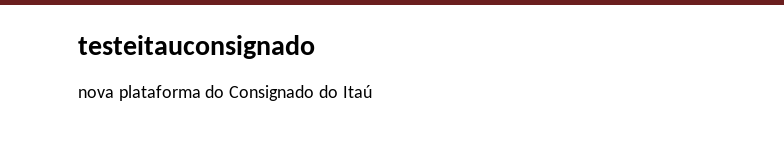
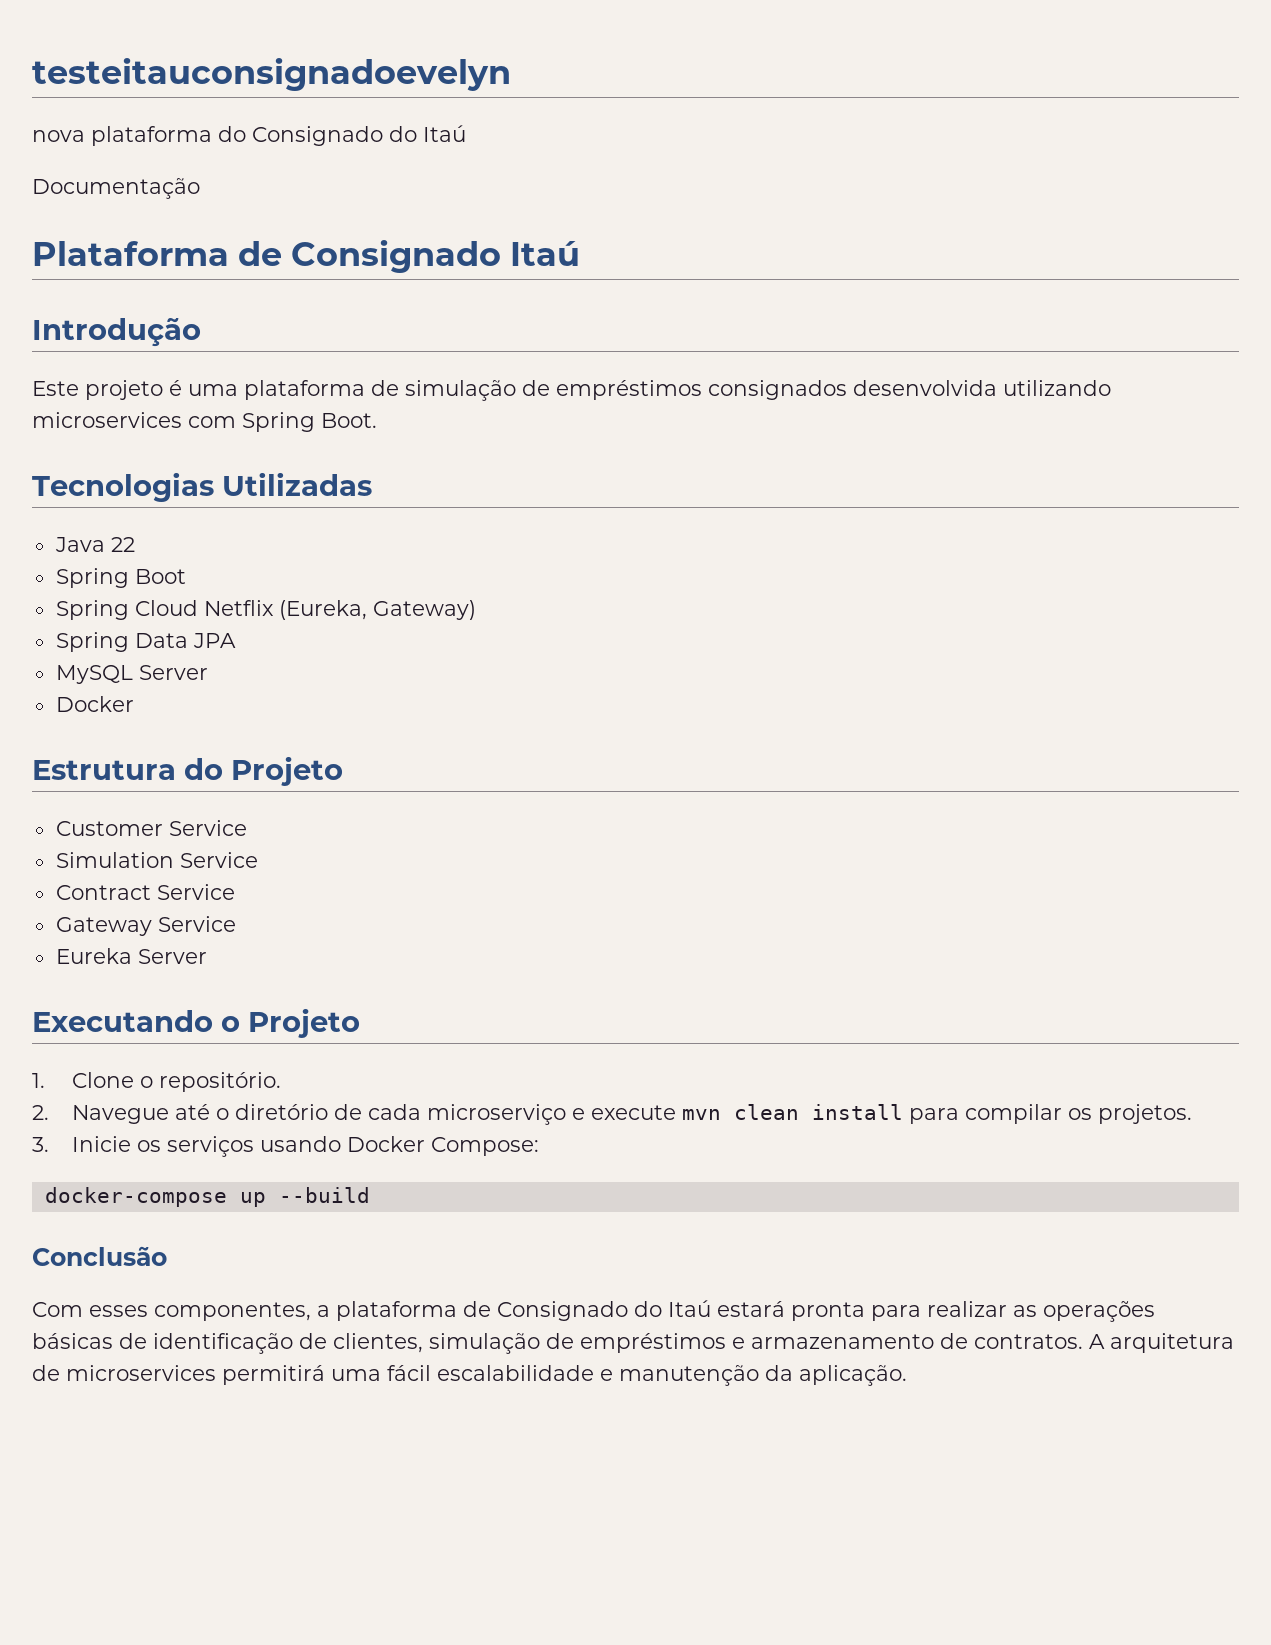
- testeitauconsignado
+ testeitauconsignadoevelyn
+ Documentação
+ Plataforma de Consignado Itaú
+ Introdução
+ Este projeto é uma plataforma de simulação de empréstimos consignados desenvolvida utilizando microservices com Spring Boot.
+ Tecnologias Utilizadas
+ Java 22
+ Spring Boot
+ Spring Cloud Netflix (Eureka, Gateway)
+ Spring Data JPA
+ MySQL Server
+ Docker
+ Estrutura do Projeto
+ Customer Service
+ Simulation Service
+ Contract Service
+ Gateway Service
+ Eureka Server
+ Executando o Projeto
+ 1. Clone o repositório.
+ 2. Navegue até o diretório de cada microserviço e execute mvn clean install para compilar os projetos.
+ 3. Inicie os serviços usando Docker Compose:
+ docker-compose up --build
+ Conclusão
+ Com esses componentes, a plataforma de Consignado do Itaú estará pronta para realizar as operações básicas de identificação de clientes, simulação de empréstimos e armazenamento de contratos. A arquitetura de microservices permitirá uma fácil escalabilidade e manutenção da aplicação.

